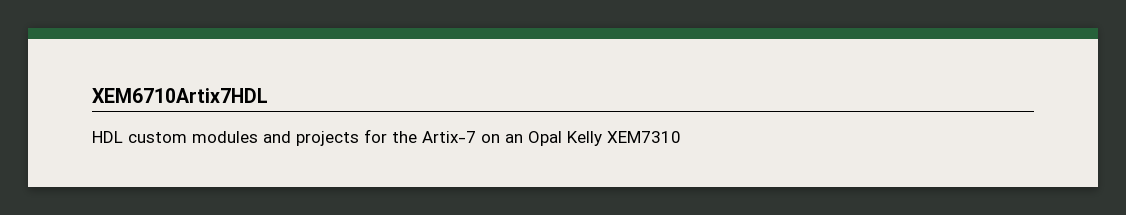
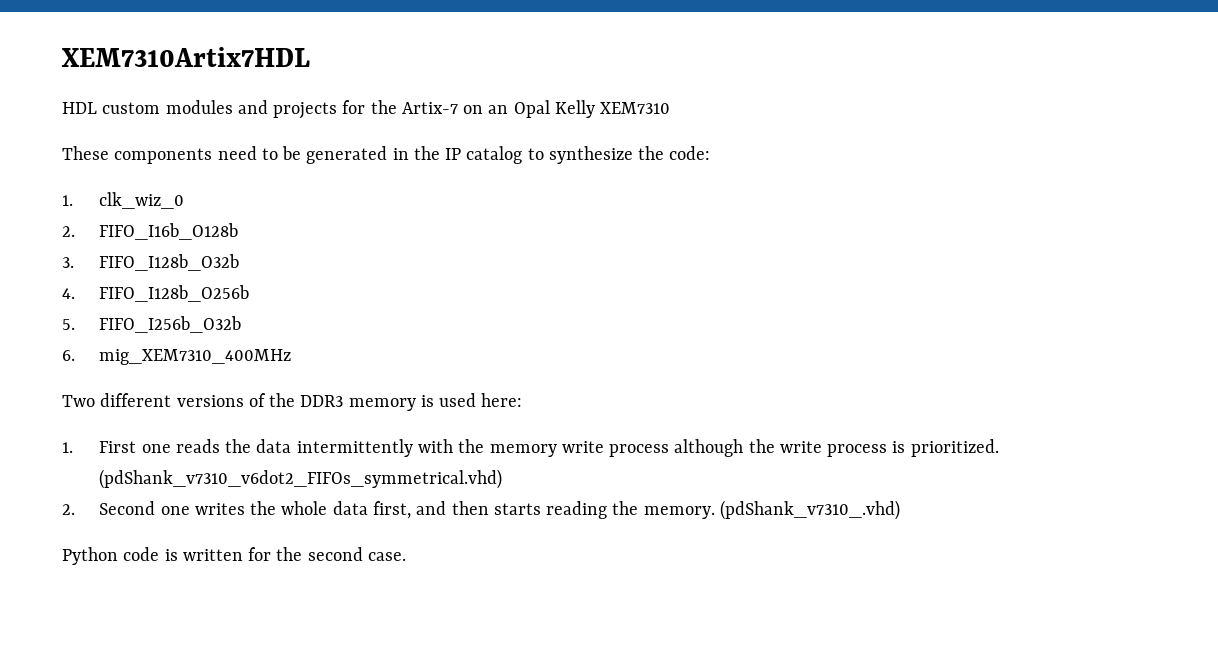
- XEM6710Artix7HDL
+ XEM7310Artix7HDL
+ These components need to be generated in the IP catalog to synthesize the code:
+ 1. clk_wiz_0
+ 2. FIFO_I16b_O128b
+ 3. FIFO_I128b_O32b
+ 4. FIFO_I128b_O256b
+ 5. FIFO_I256b_O32b
+ 6. mig_XEM7310_400MHz
+ Two different versions of the DDR3 memory is used here:
+ 1. First one reads the data intermittently with the memory write process although the write process is prioritized. (pdShank_v7310_v6dot2_FIFOs_symmetrical.vhd)
+ 2. Second one writes the whole data first, and then starts reading the memory. (pdShank_v7310_.vhd)
+ Python code is written for the second case.

